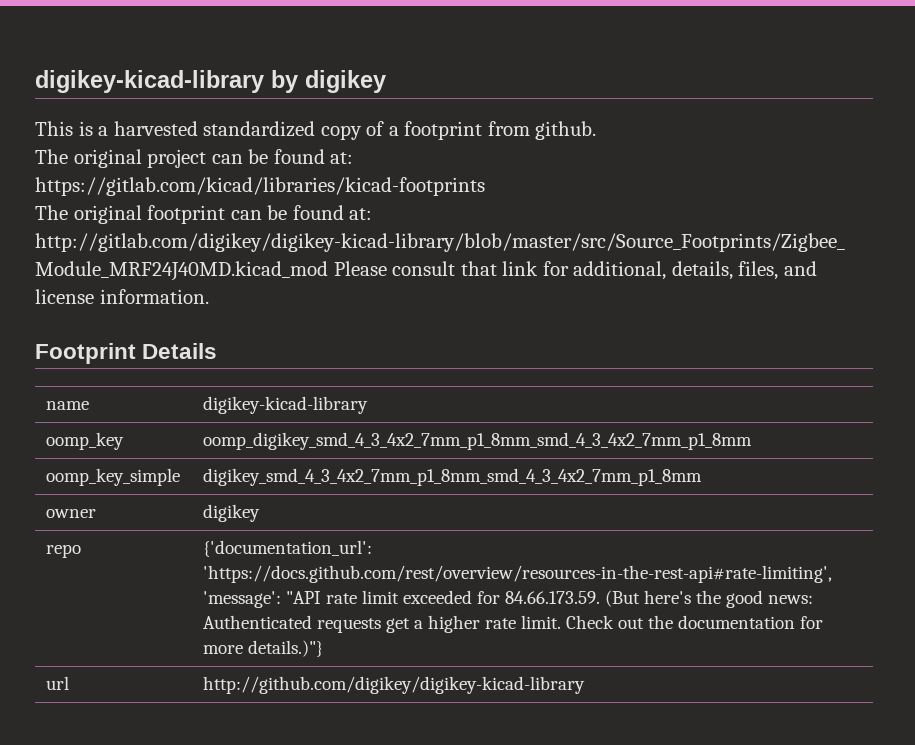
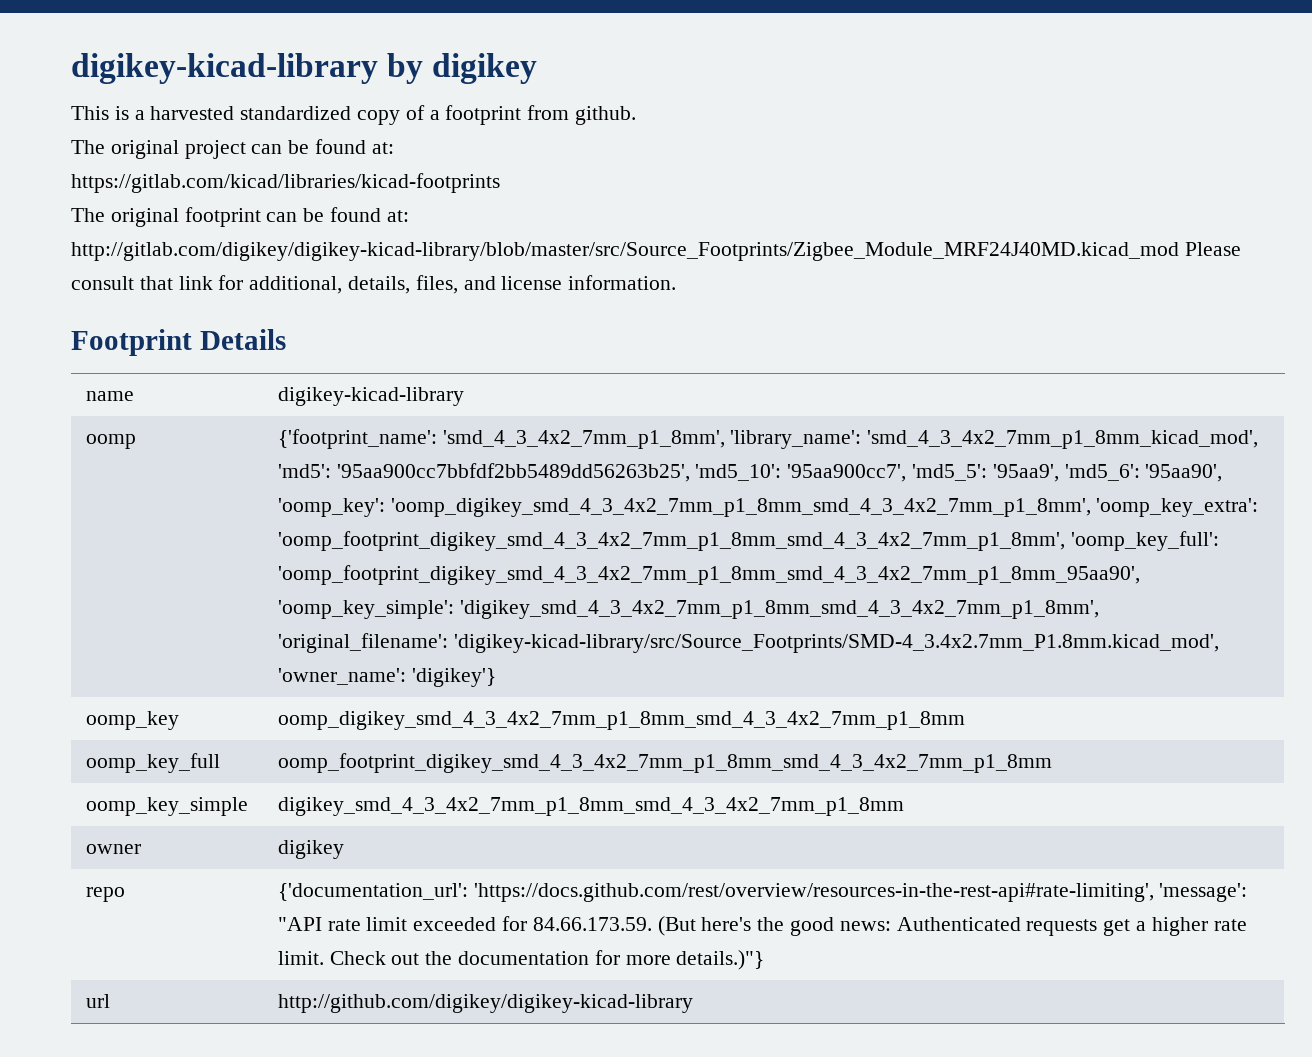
+ oomp | {'footprint_name': 'smd_4_3_4x2_7mm_p1_8mm', 'library_name': 'smd_4_3_4x2_7mm_p1_8mm_kicad_mod', 'md5': '95aa900cc7bbfdf2bb5489dd56263b25', 'md5_10': '95aa900cc7', 'md5_5': '95aa9', 'md5_6': '95aa90', 'oomp_key': 'oomp_digikey_smd_4_3_4x2_7mm_p1_8mm_smd_4_3_4x2_7mm_p1_8mm', 'oomp_key_extra': 'oomp_footprint_digikey_smd_4_3_4x2_7mm_p1_8mm_smd_4_3_4x2_7mm_p1_8mm', 'oomp_key_full': 'oomp_footprint_digikey_smd_4_3_4x2_7mm_p1_8mm_smd_4_3_4x2_7mm_p1_8mm_95aa90', 'oomp_key_simple': 'digikey_smd_4_3_4x2_7mm_p1_8mm_smd_4_3_4x2_7mm_p1_8mm', 'original_filename': 'digikey-kicad-library/src/Source_Footprints/SMD-4_3.4x2.7mm_P1.8mm.kicad_mod', 'owner_name': 'digikey'}
+ oomp_key_full | oomp_footprint_digikey_smd_4_3_4x2_7mm_p1_8mm_smd_4_3_4x2_7mm_p1_8mm

